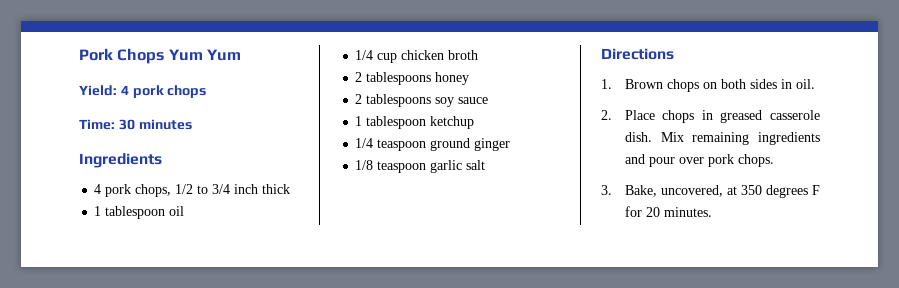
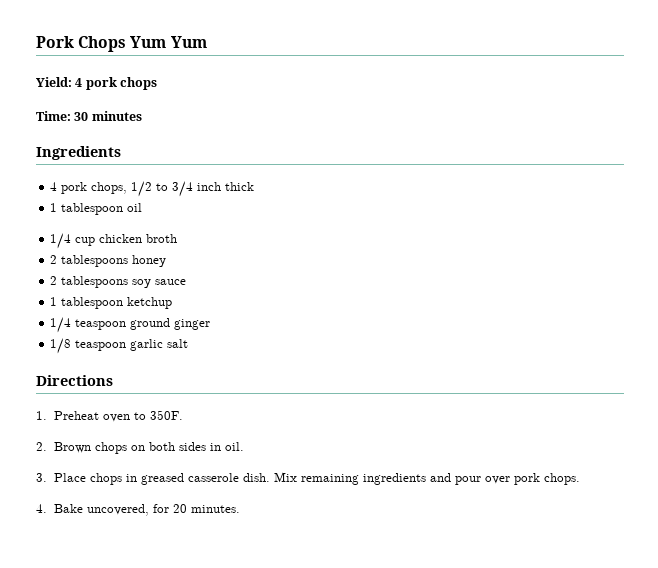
- 1. Brown chops on both sides in oil.
+ 1. Preheat oven to 350F.
+ 2. Brown chops on both sides in oil.
- 2. Place chops in greased casserole dish.
+ 3. Place chops in greased casserole dish.
- 3. Bake, uncovered, at 350 degrees F for 20 minutes.
+ 4. Bake uncovered, for 20 minutes.

